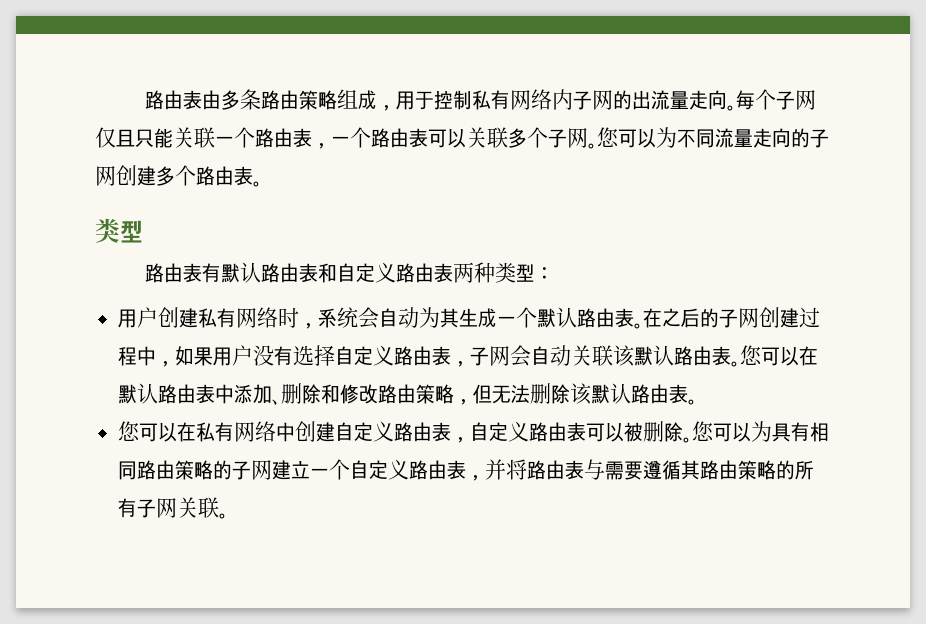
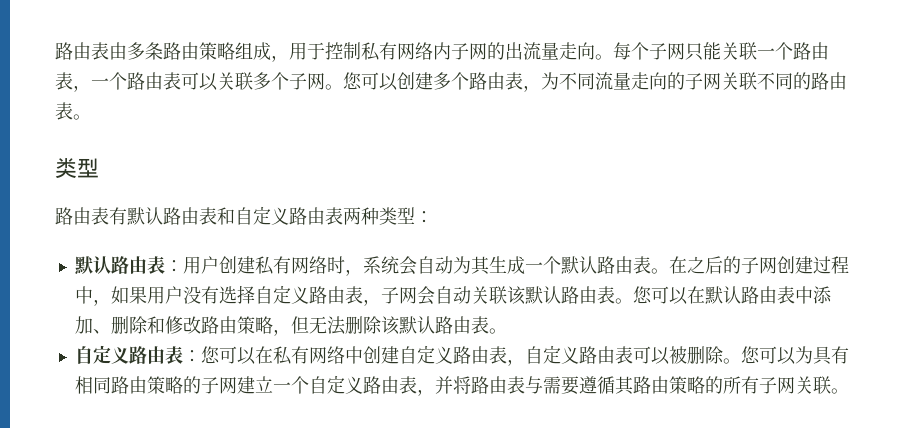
- 每个子网仅且只能关联一个路由表，一个路由表可以关联多个子网。
+ 每个子网只能关联一个路由表，一个路由表可以关联多个子网。
- 您可以为不同流量走向的子网创建多个路由表。
+ 您可以创建多个路由表，为不同流量走向的子网关联不同的路由表。
- 用户创建私有网络时，系统会自动为其生成一个默认路由表。
+ 默认路由表：用户创建私有网络时，系统会自动为其生成一个默认路由表。
- 您可以在私有网络中创建自定义路由表，自定义路由表可以被删除。
+ 自定义路由表：您可以在私有网络中创建自定义路由表，自定义路由表可以被删除。

